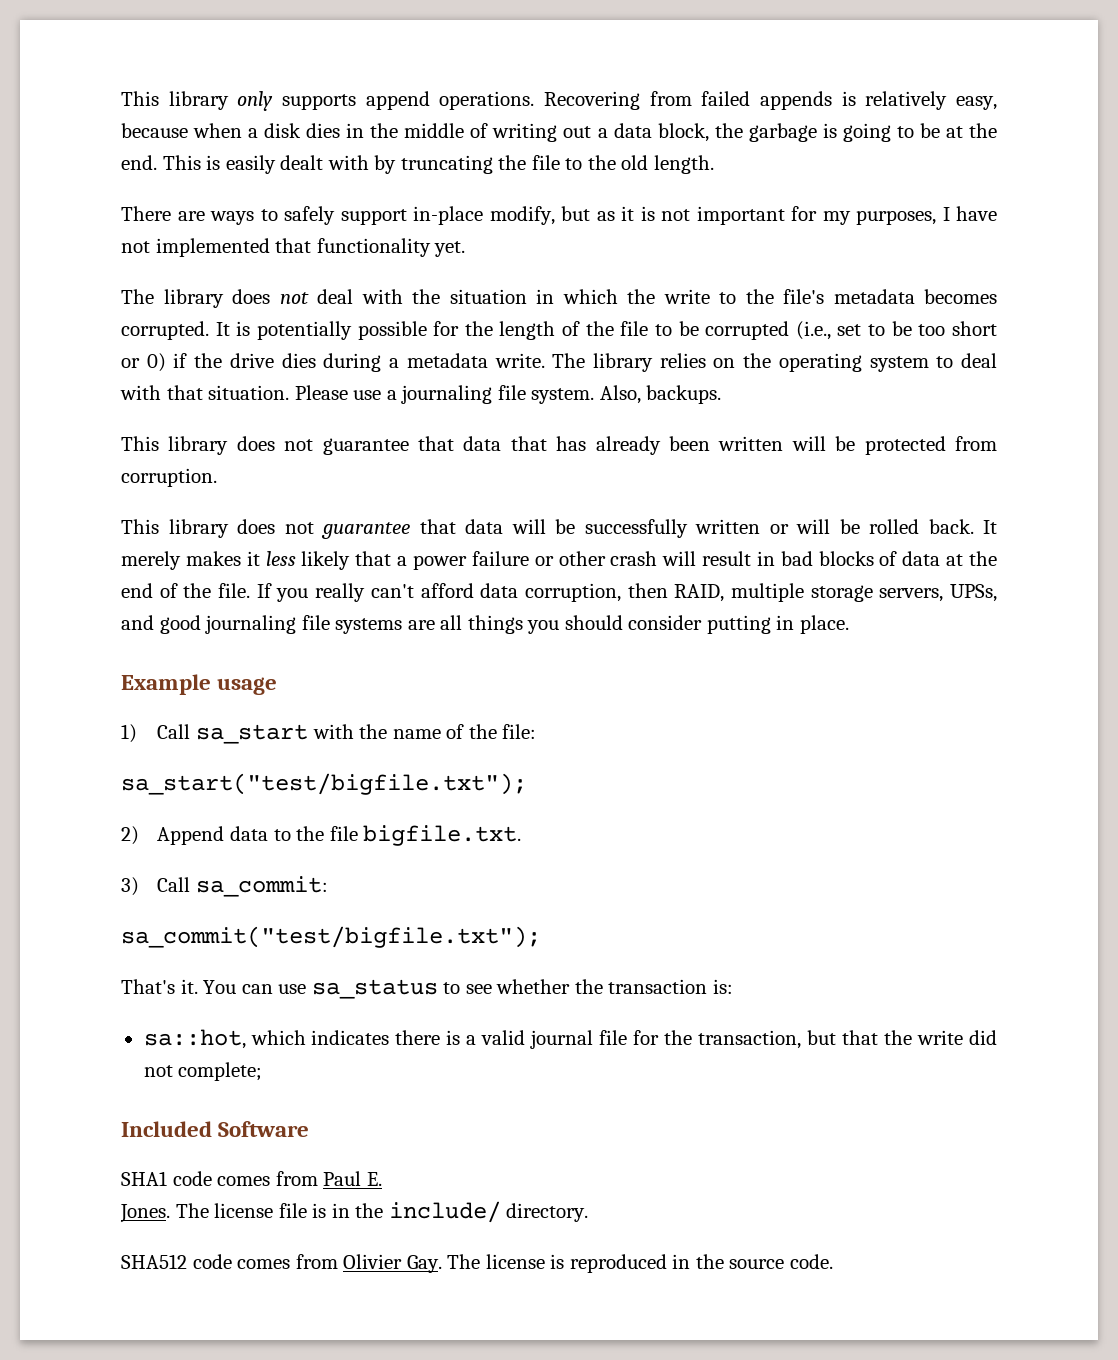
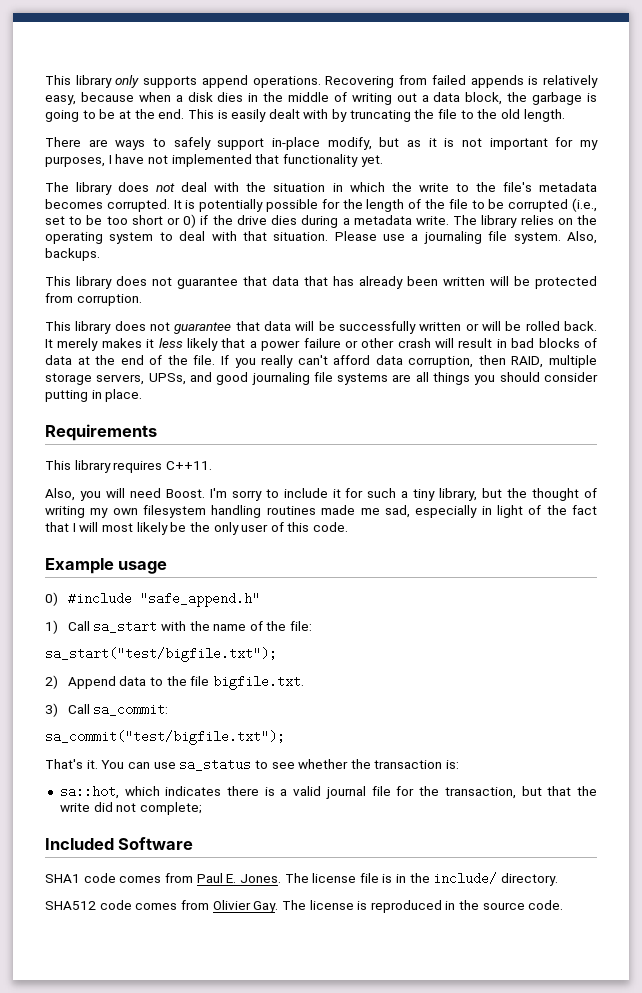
+ Requirements
+ This library requires C++11.
+ Also, you will need Boost. I'm sorry to include it for such a tiny library, but the thought of writing my own filesystem handling routines made me sad, especially in light of the fact that I will most likely be the only user of this code.
+ 0) #include "safe_append.h"
- SHA1 code comes from Paul E.
- Jones.
+ SHA1 code comes from Paul E. Jones.

